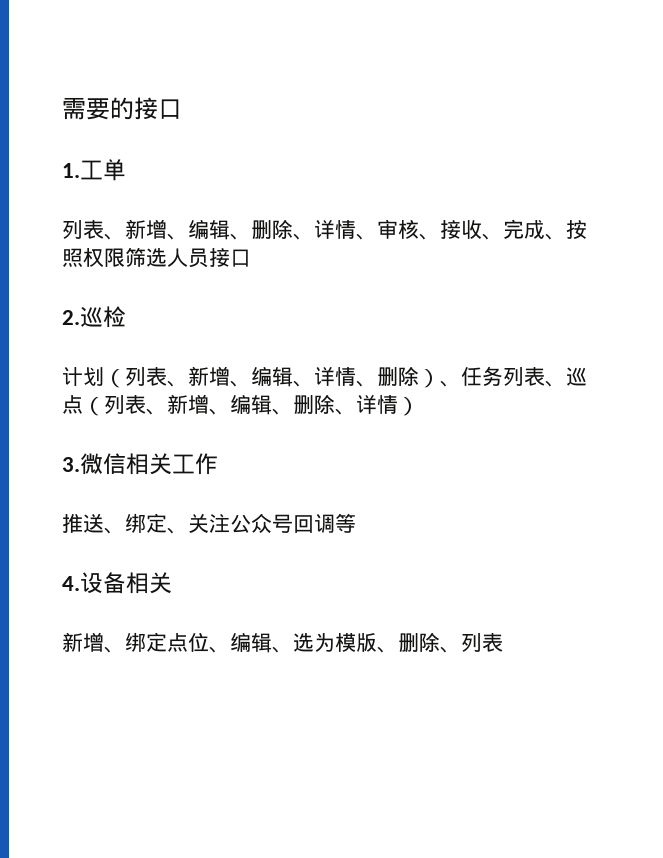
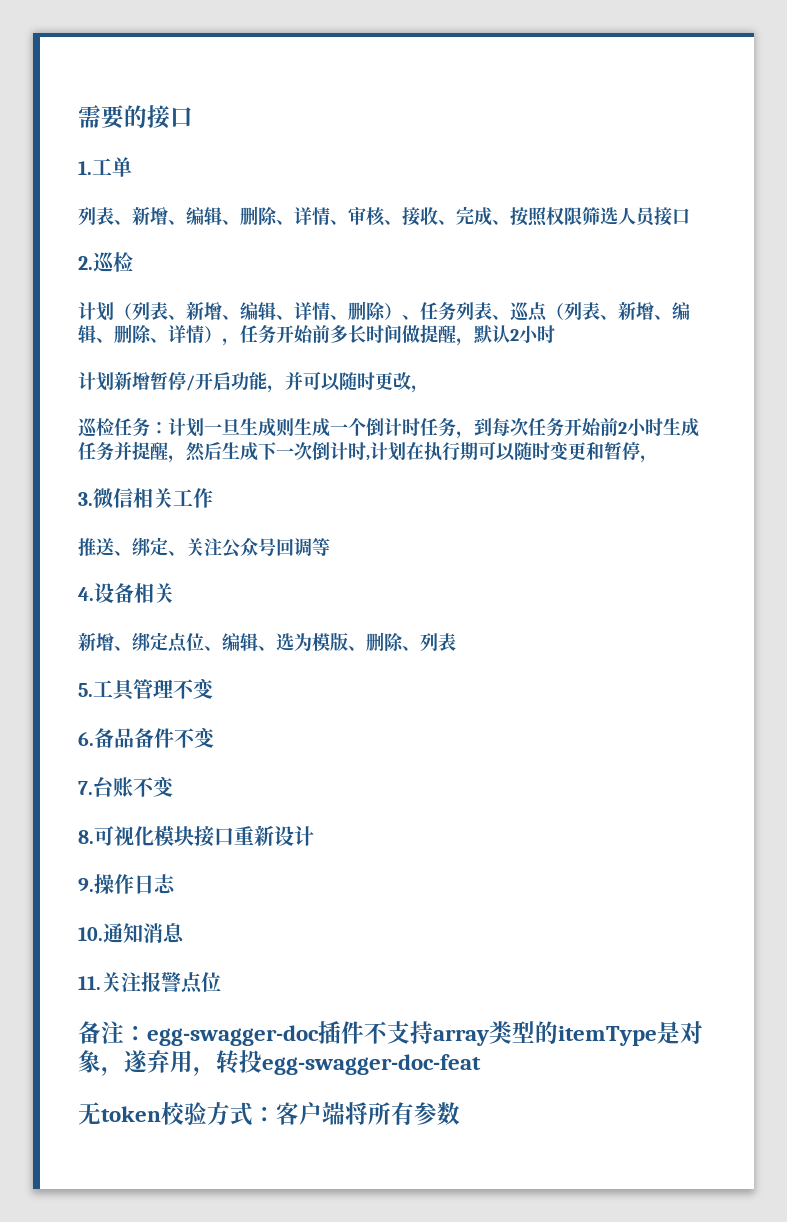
- 计划（列表、新增、编辑、详情、删除）、任务列表、巡点（列表、新增、编辑、删除、详情）
+ 计划（列表、新增、编辑、详情、删除）、任务列表、巡点（列表、新增、编辑、删除、详情），任务开始前多长时间做提醒，默认2小时
+ 计划新增暂停/开启功能，并可以随时更改，
+ 巡检任务：计划一旦生成则生成一个倒计时任务，到每次任务开始前2小时生成任务并提醒，然后生成下一次倒计时,计划在执行期可以随时变更和暂停，
+ 5.工具管理不变
+ 6.备品备件不变
+ 7.台账不变
+ 8.可视化模块接口重新设计
+ 9.操作日志
+ 10.通知消息
+ 11.关注报警点位
+ 备注：egg-swagger-doc插件不支持array类型的itemType是对象，遂弃用，转投egg-swagger-doc-feat
+ 无token校验方式：客户端将所有参数

